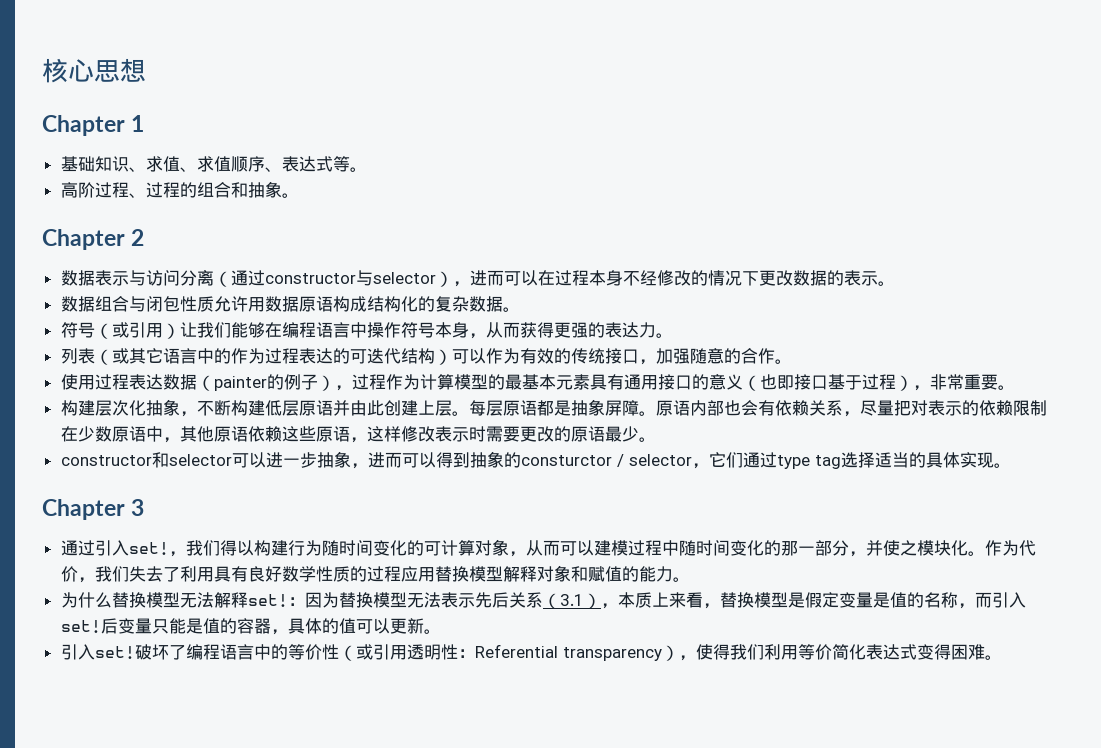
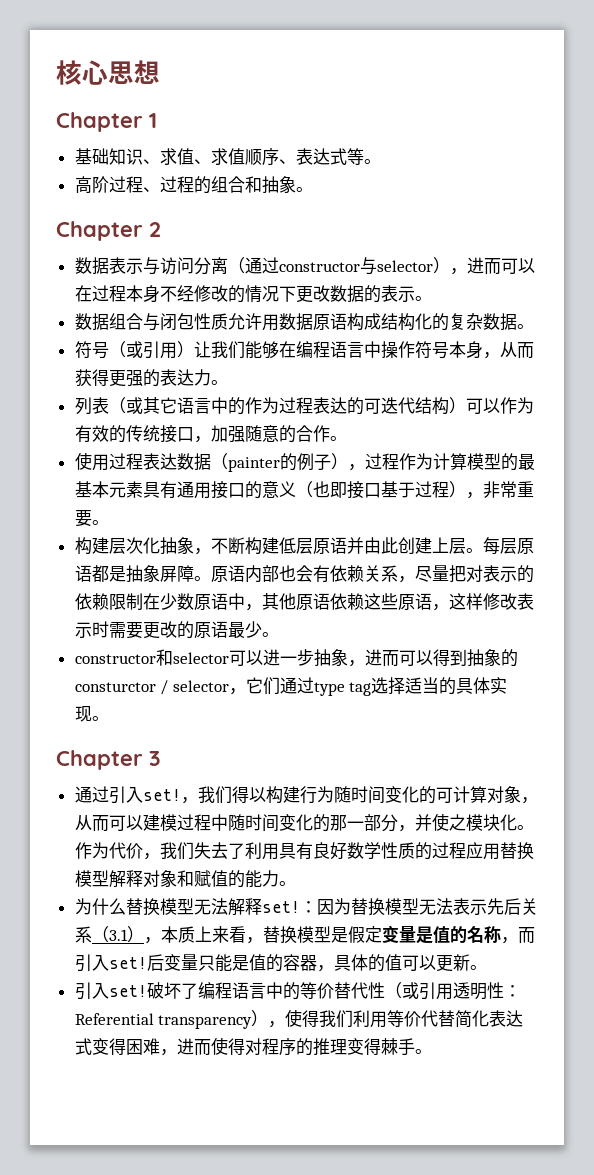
- 破坏了编程语言中的等价性（或引用透明性：Referential transparency），使得我们利用等价简化表达式变得困难。
+ 破坏了编程语言中的等价替代性（或引用透明性：Referential transparency），使得我们利用等价代替简化表达式变得困难，进而使得对程序的推理变得棘手。

